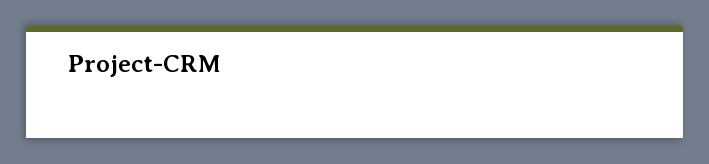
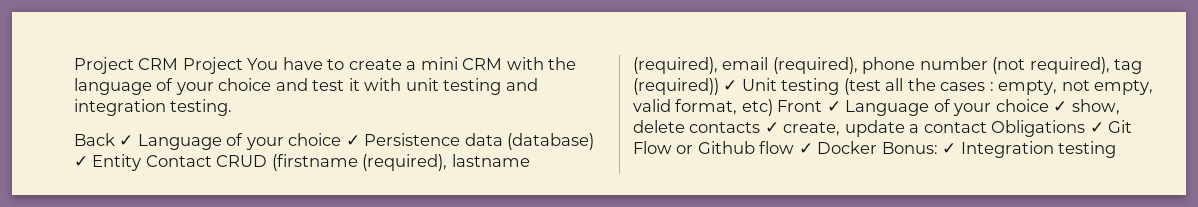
- Project-CRM
+ Project CRM Project You have to create a mini CRM with the language of your choice and test it with unit testing and integration testing.
+ Back ✓ Language of your choice ✓ Persistence data (database) ✓ Entity Contact CRUD (firstname (required), lastname (required), email (required), phone number (not required), tag (required)) ✓ Unit testing (test all the cases : empty, not empty, valid format, etc) Front ✓ Language of your choice ✓ show, delete contacts ✓ create, update a contact Obligations ✓ Git Flow or Github flow ✓ Docker Bonus: ✓ Integration testing

